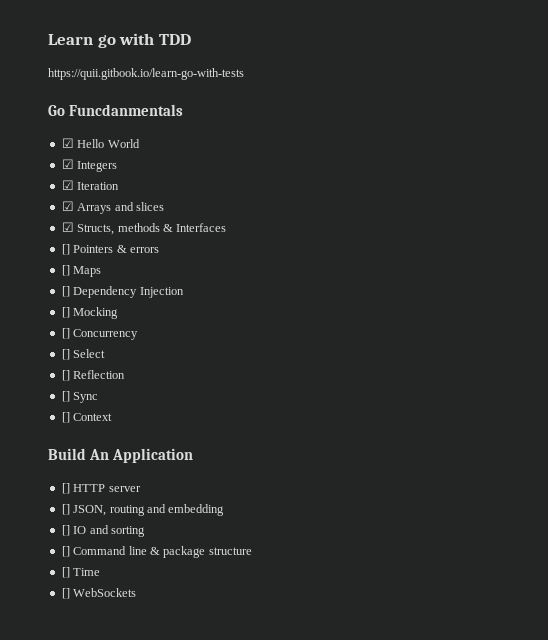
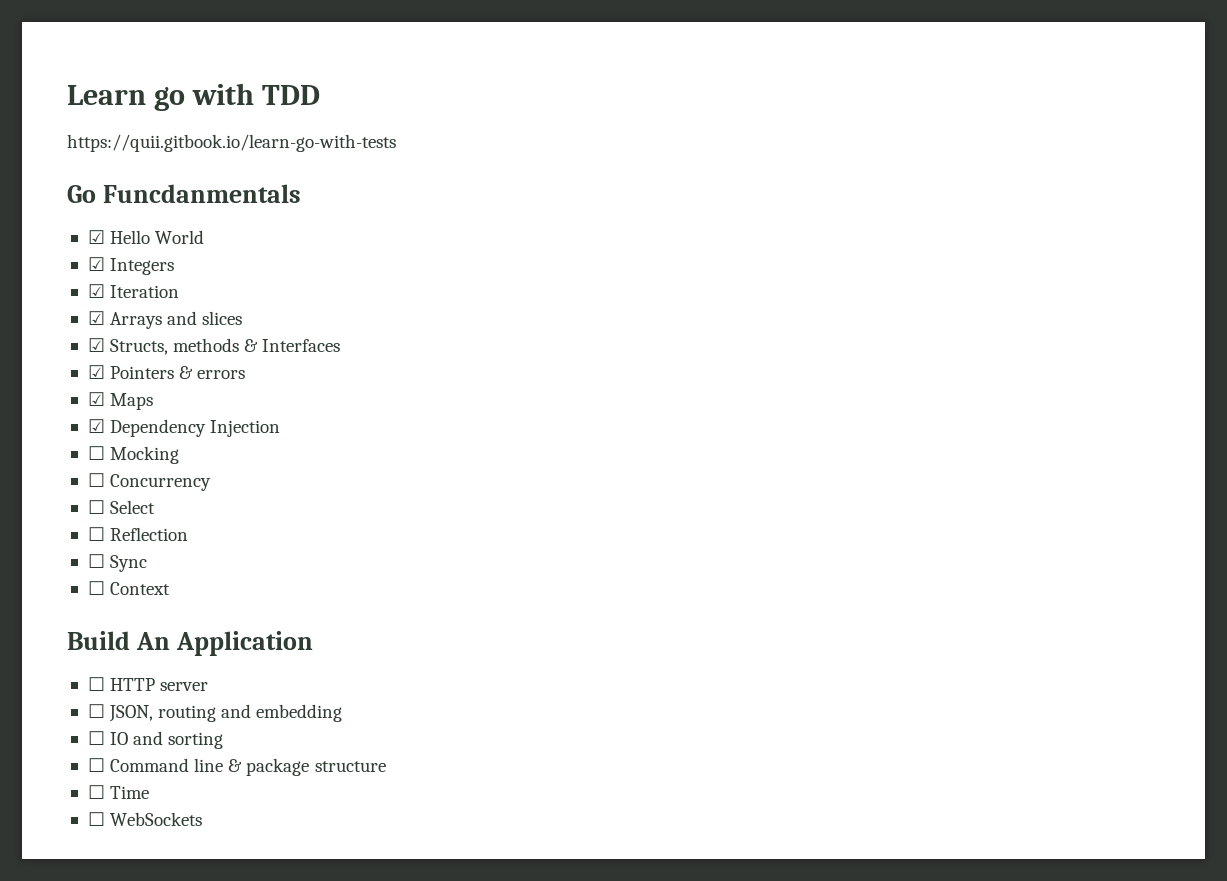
- [] Pointers & errors
+ ☑ Pointers & errors
- [] Maps
+ ☑ Maps
- [] Dependency Injection
+ ☑ Dependency Injection
- [] Mocking
+ ☐ Mocking
- [] Concurrency
+ ☐ Concurrency
- [] Select
+ ☐ Select
- [] Reflection
+ ☐ Reflection
- [] Sync
+ ☐ Sync
- [] Context
+ ☐ Context
- [] HTTP server
+ ☐ HTTP server
- [] JSON, routing and embedding
+ ☐ JSON, routing and embedding
- [] IO and sorting
+ ☐ IO and sorting
- [] Command line & package structure
+ ☐ Command line & package structure
- [] Time
+ ☐ Time
- [] WebSockets
+ ☐ WebSockets

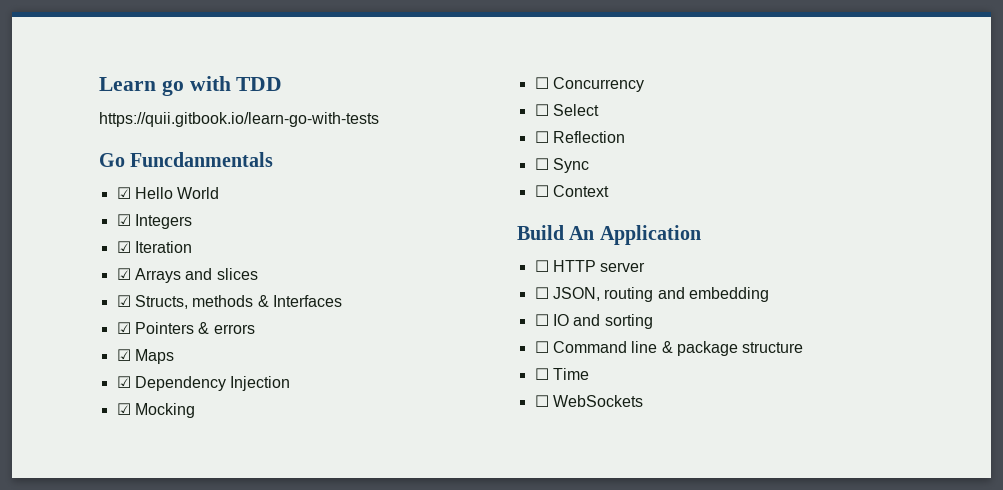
- ☐ Mocking
+ ☑ Mocking

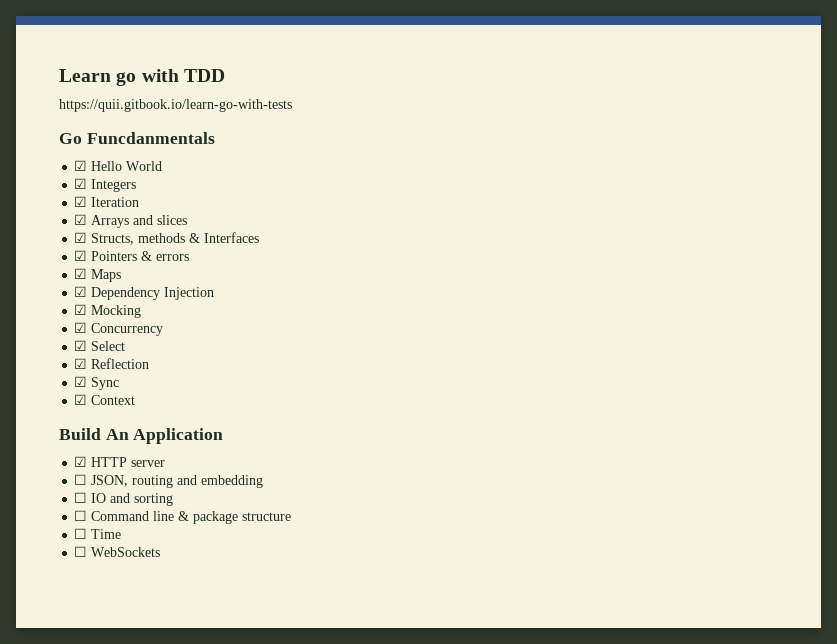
- ☐ Concurrency
+ ☑ Concurrency
- ☐ Select
+ ☑ Select
- ☐ Reflection
+ ☑ Reflection
- ☐ Sync
+ ☑ Sync
- ☐ Context
+ ☑ Context
- ☐ HTTP server
+ ☑ HTTP server

